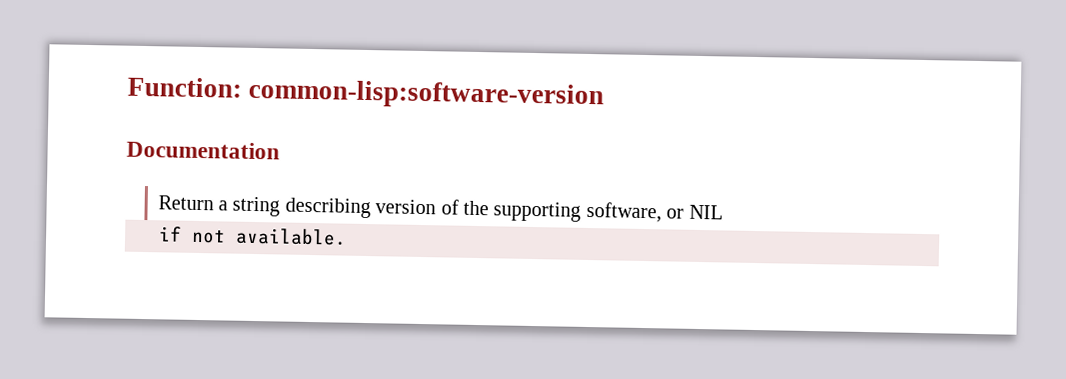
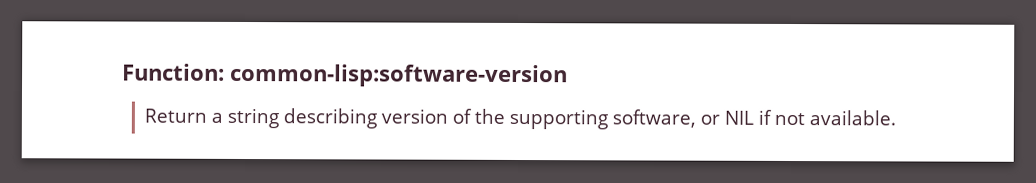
- Documentation
- Return a string describing version of the supporting software, or NIL
- if not available.
+ Return a string describing version of the supporting software, or NIL if not available.

